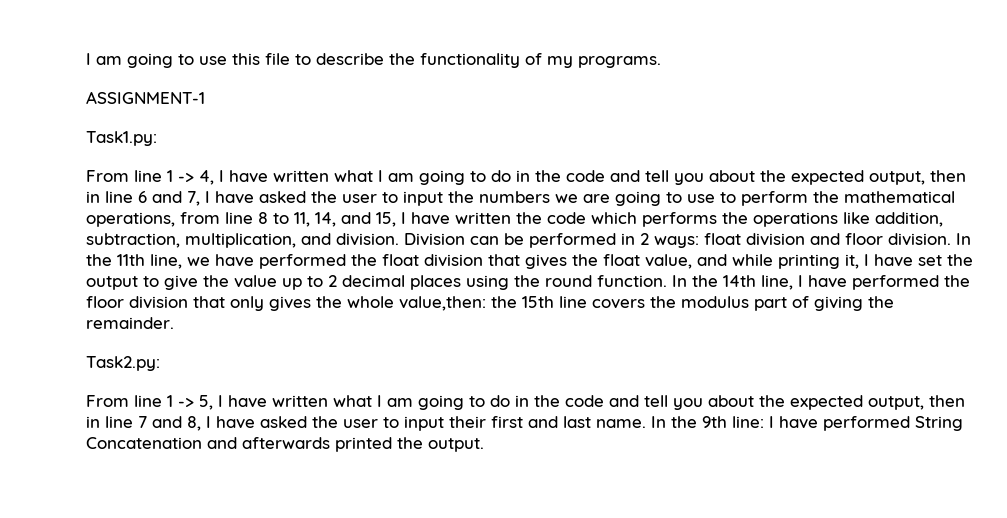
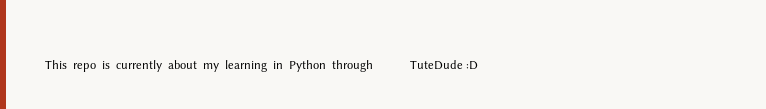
- I am going to use this file to describe the functionality of my programs.
- ASSIGNMENT-1
- Task1.py:
- From line 1 -> 4, I have written what I am going to do in the code and tell you about the expected output, then in line 6 and 7, I have asked the user to input the numbers we are going to use to perform the mathematical operations, from line 8 to 11, 14, and 15, I have written the code which performs the operations like addition, subtraction, multiplication, and division. Division can be performed in 2 ways: float division and floor division. In the 11th line, we have performed the float division that gives the float value, and while printing it, I have set the output to give the value up to 2 decimal places using the round function. In the 14th line, I have performed the floor division that only gives the whole value,then: the 15th line covers the modulus part of giving the remainder.
- Task2.py:
- From line 1 -> 5, I have written what I am going to do in the code and tell you about the expected output, then in line 7 and 8, I have asked the user to input their first and last name. In the 9th line: I have performed String Concatenation and afterwards printed the output.
+ This repo is currently about my learning in Python through TuteDude :D

